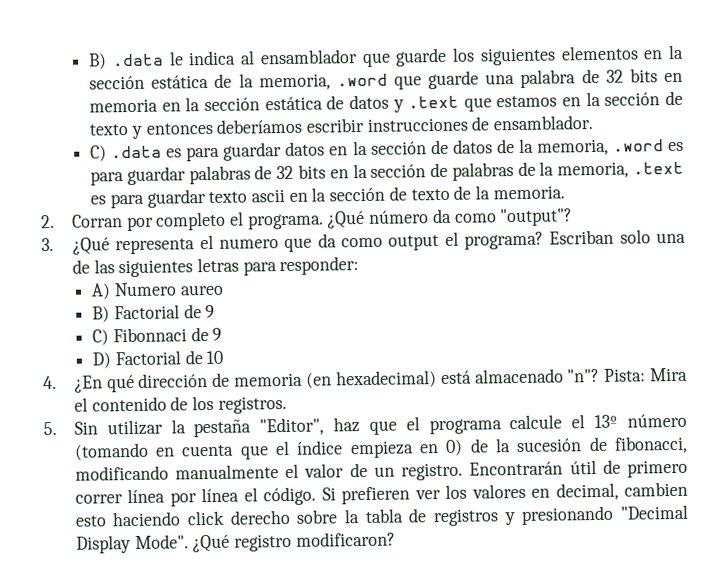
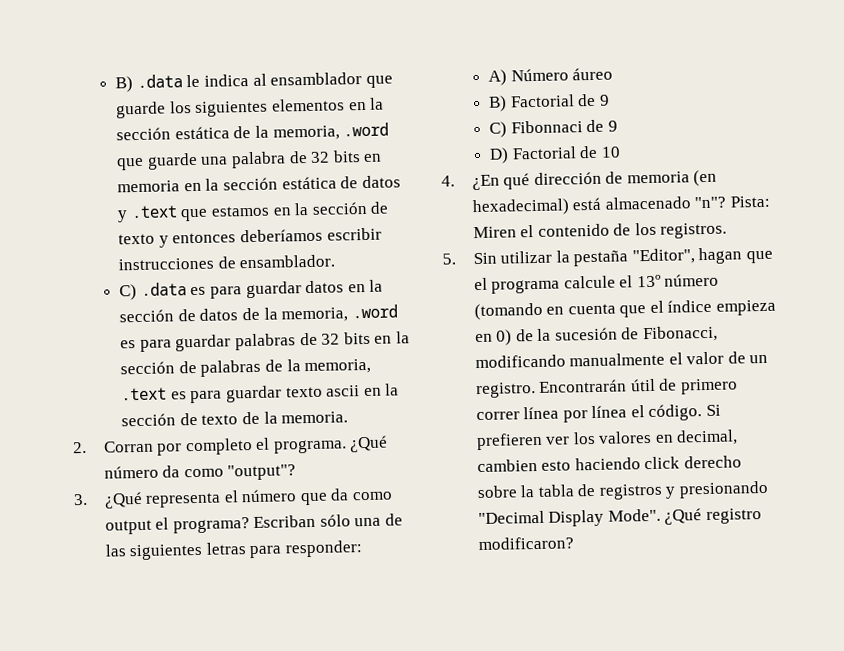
- 3. ¿Qué representa el numero que da como output el programa?
+ 3. ¿Qué representa el número que da como output el programa?
- Escriban solo una de las siguientes letras para responder:
+ Escriban sólo una de las siguientes letras para responder:
- A) Numero aureo
+ A) Número áureo
- Pista: Mira el contenido de los registros.
+ Pista: Miren el contenido de los registros.
- 5. Sin utilizar la pestaña "Editor", haz que el programa calcule el 13º número (tomando en cuenta que el índice empieza en 0) de la sucesión de fibonacci, modificando manualmente el valor de un registro.
+ 5. Sin utilizar la pestaña "Editor", hagan que el programa calcule el 13º número (tomando en cuenta que el índice empieza en 0) de la sucesión de Fibonacci, modificando manualmente el valor de un registro.

